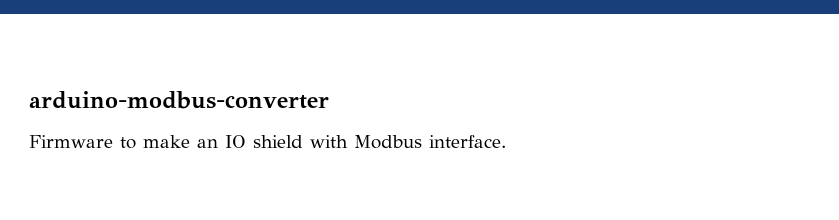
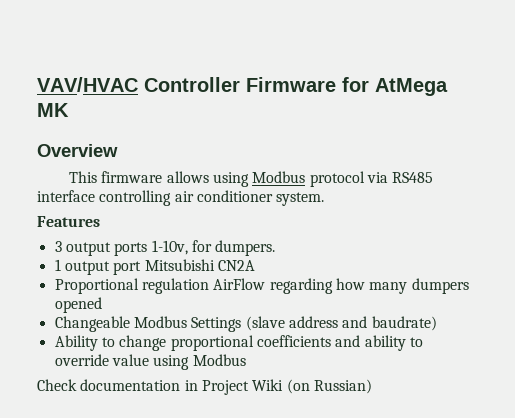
- arduino-modbus-converter
- Firmware to make an IO shield with Modbus interface.
+ VAV/HVAC Controller Firmware for AtMega MK
+ Overview
+ This firmware allows using Modbus protocol via RS485 interface controlling air conditioner system.
+ Features
+ 3 output ports 1-10v, for dumpers.
+ 1 output port Mitsubishi CN2A
+ Proportional regulation AirFlow regarding how many dumpers opened
+ Changeable Modbus Settings (slave address and baudrate)
+ Ability to change proportional coefficients and ability to override value using Modbus
+ Check documentation in Project Wiki (on Russian)

